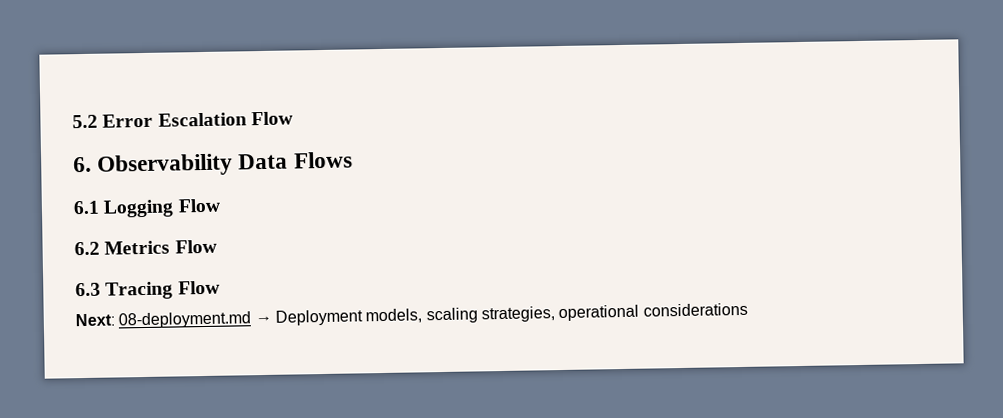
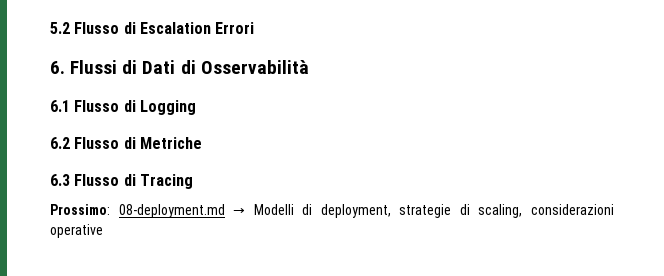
- 5.2 Error Escalation Flow
- 6. Observability Data Flows
+ 5.2 Flusso di Escalation Errori
+ 6. Flussi di Dati di Osservabilità
- 6.1 Logging Flow
+ 6.1 Flusso di Logging
- 6.2 Metrics Flow
+ 6.2 Flusso di Metriche
- 6.3 Tracing Flow
- Next: 08-deployment.md → Deployment models, scaling strategies, operational considerations
+ 6.3 Flusso di Tracing
+ Prossimo: 08-deployment.md → Modelli di deployment, strategie di scaling, considerazioni operative

